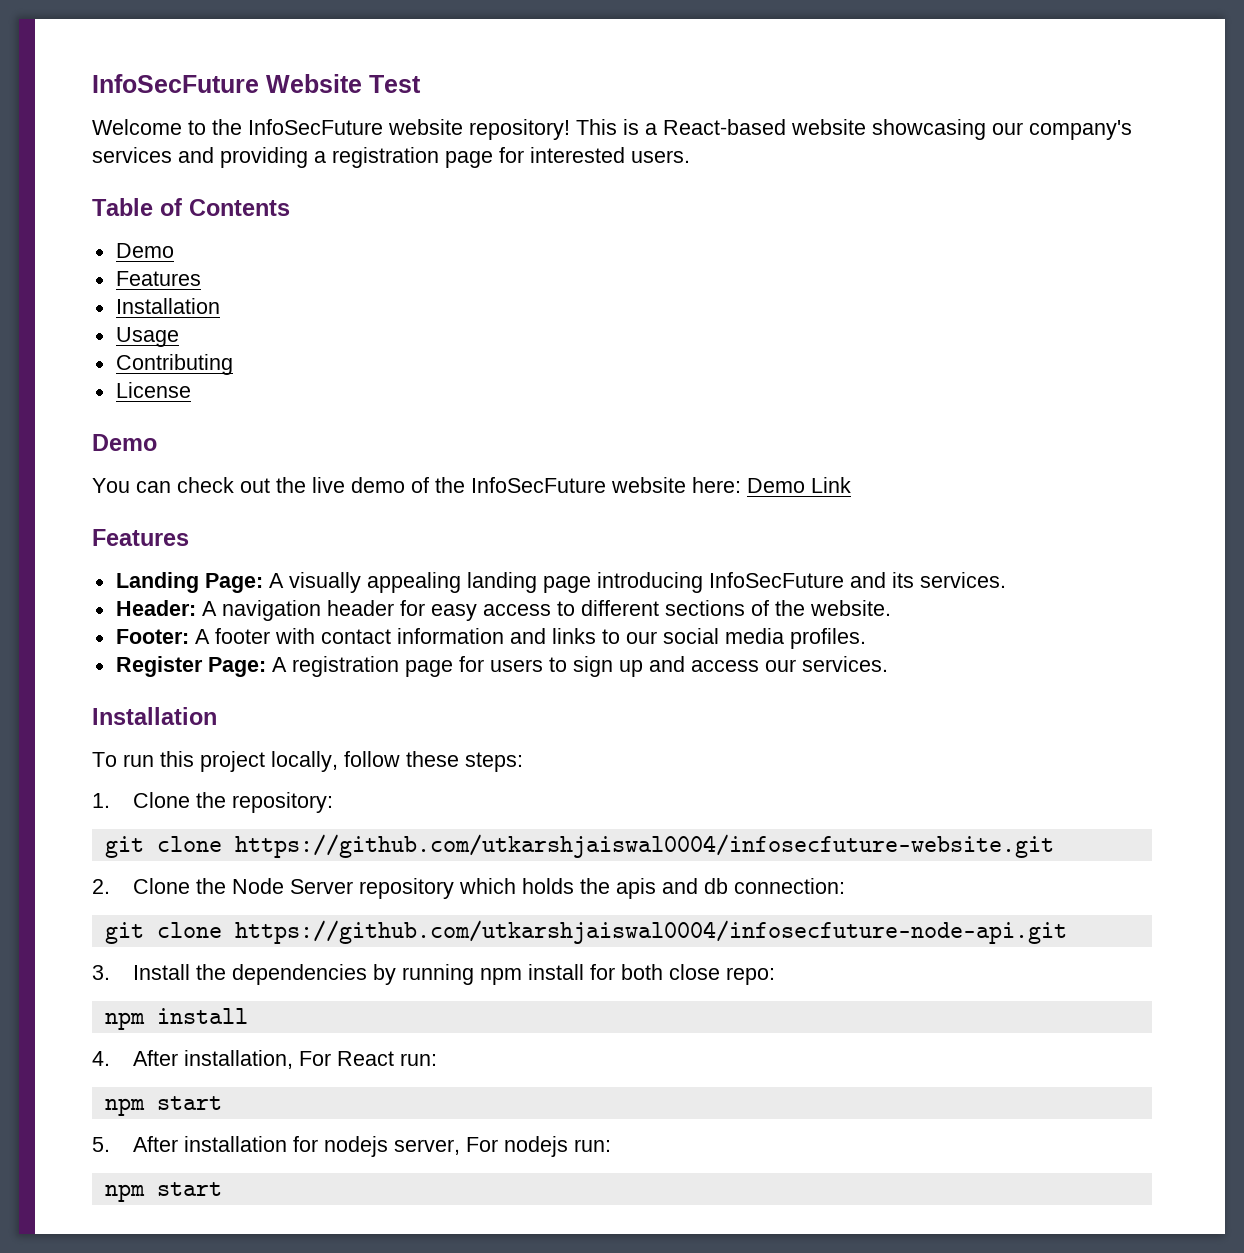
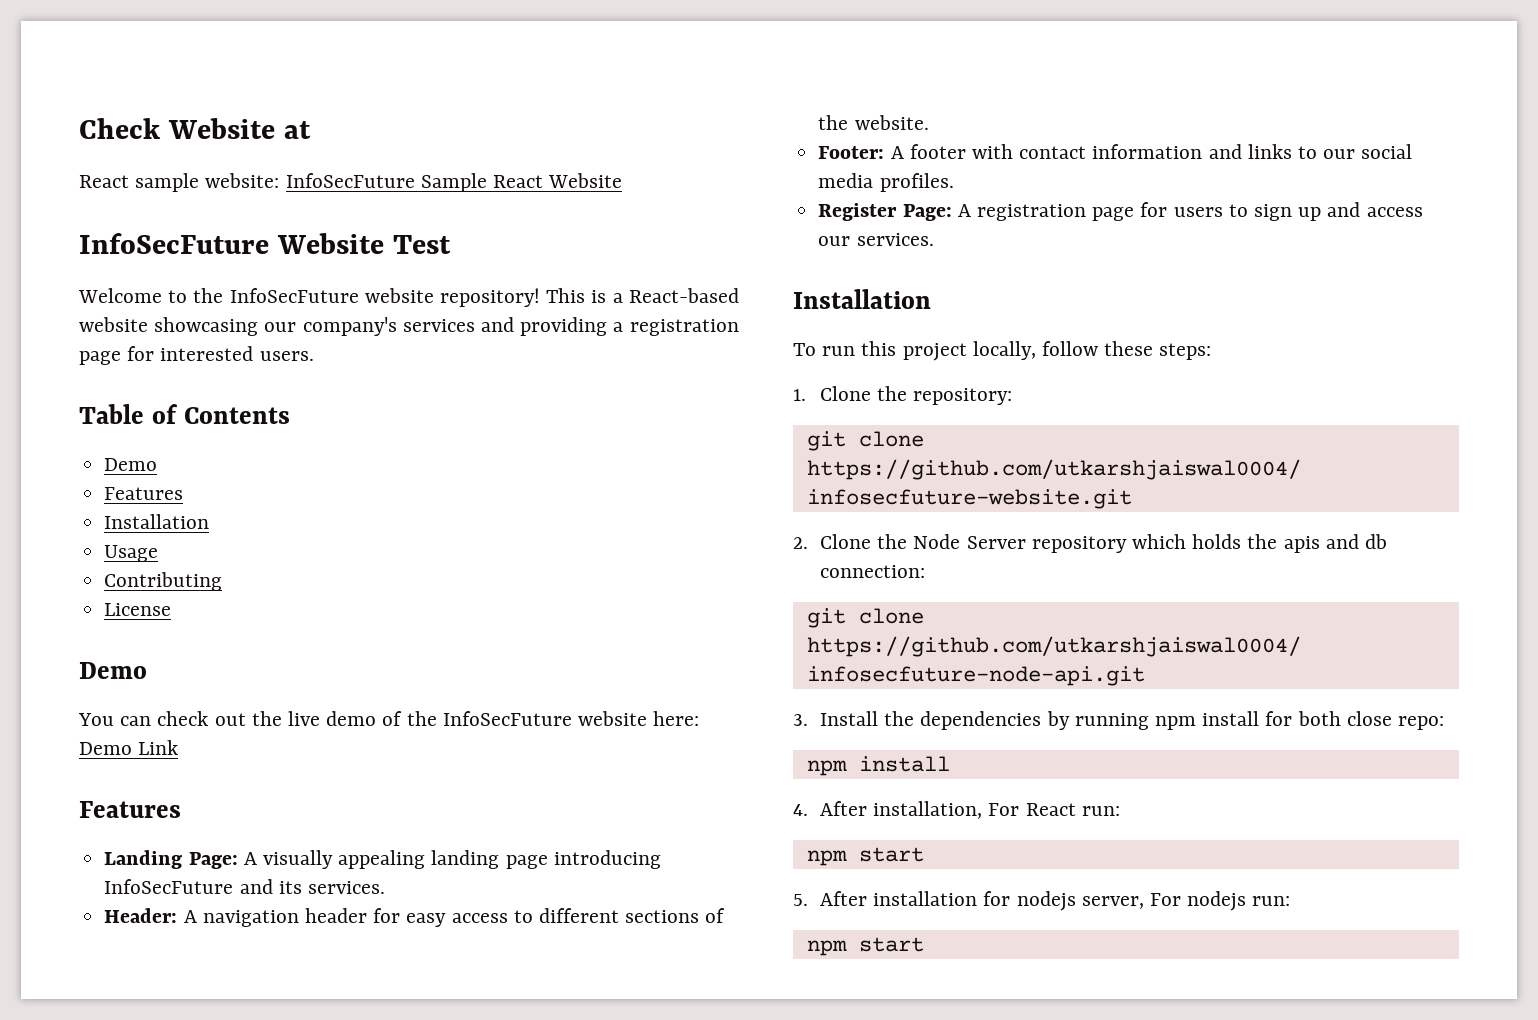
+ Check Website at
+ React sample website: InfoSecFuture Sample React Website

